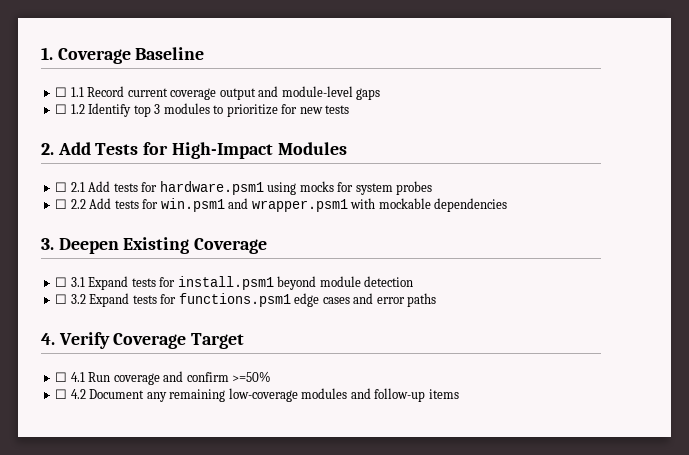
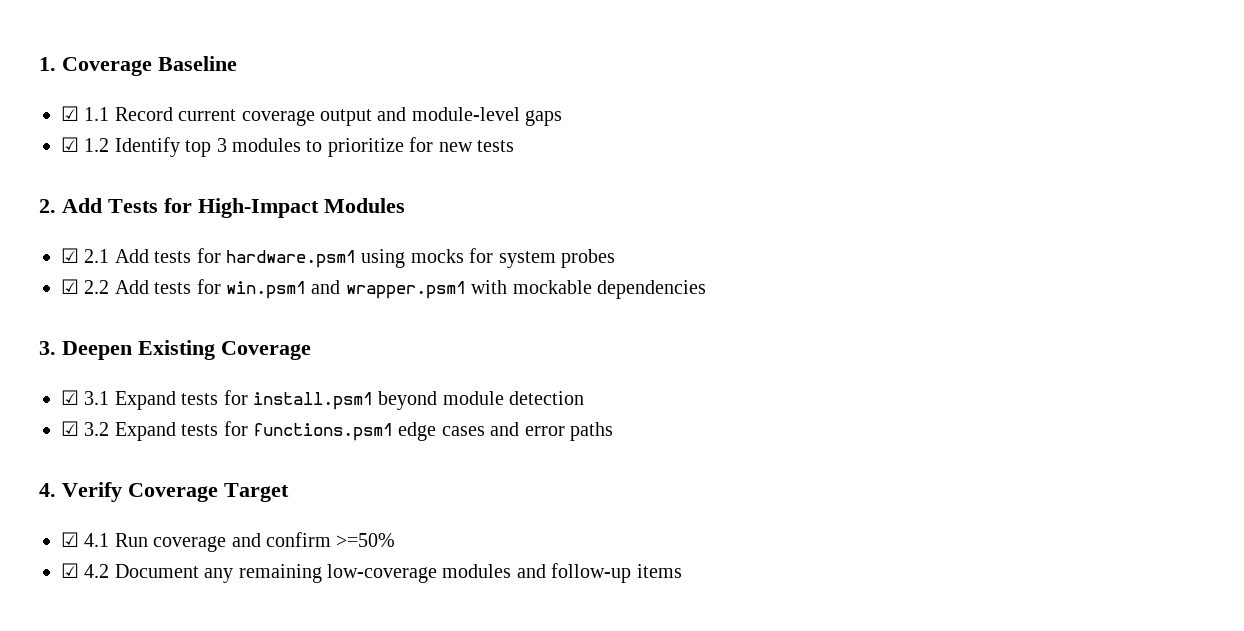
- ☐ 1.1 Record current coverage output and module-level gaps
+ ☑ 1.1 Record current coverage output and module-level gaps
- ☐ 1.2 Identify top 3 modules to prioritize for new tests
+ ☑ 1.2 Identify top 3 modules to prioritize for new tests
- ☐ 2.1 Add tests for hardware.psm1 using mocks for system probes
+ ☑ 2.1 Add tests for hardware.psm1 using mocks for system probes
- ☐ 2.2 Add tests for win.psm1 and wrapper.psm1 with mockable dependencies
+ ☑ 2.2 Add tests for win.psm1 and wrapper.psm1 with mockable dependencies
- ☐ 3.1 Expand tests for install.psm1 beyond module detection
+ ☑ 3.1 Expand tests for install.psm1 beyond module detection
- ☐ 3.2 Expand tests for functions.psm1 edge cases and error paths
+ ☑ 3.2 Expand tests for functions.psm1 edge cases and error paths
- ☐ 4.1 Run coverage and confirm >=50%
+ ☑ 4.1 Run coverage and confirm >=50%
- ☐ 4.2 Document any remaining low-coverage modules and follow-up items
+ ☑ 4.2 Document any remaining low-coverage modules and follow-up items

